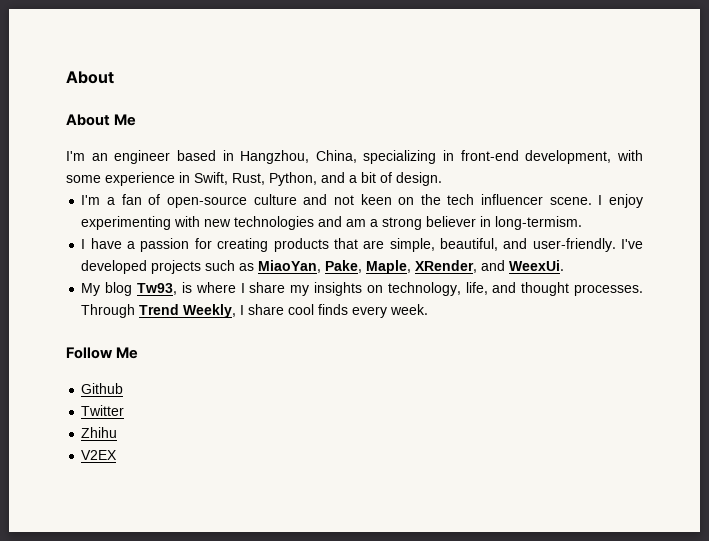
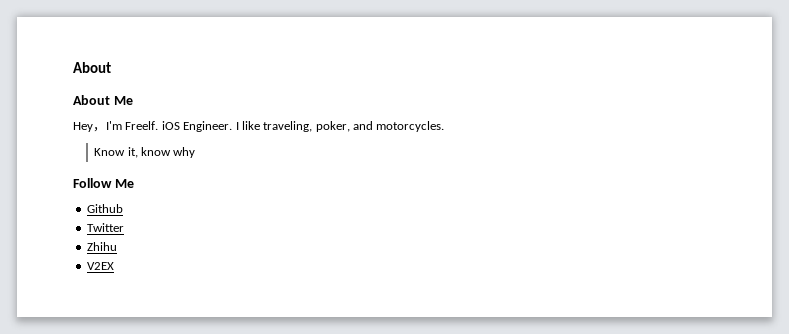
- I'm an engineer based in Hangzhou, China, specializing in front-end development, with some experience in Swift, Rust, Python, and a bit of design.
- I'm a fan of open-source culture and not keen on the tech influencer scene. I enjoy experimenting with new technologies and am a strong believer in long-termism.
- I have a passion for creating products that are simple, beautiful, and user-friendly. I've developed projects such as MiaoYan, Pake, Maple, XRender, and WeexUi.
- My blog Tw93, is where I share my insights on technology, life, and thought processes. Through Trend Weekly, I share cool finds every week.
+ Hey，I'm Freelf. iOS Engineer. I like traveling, poker, and motorcycles.
+ Know it, know why

